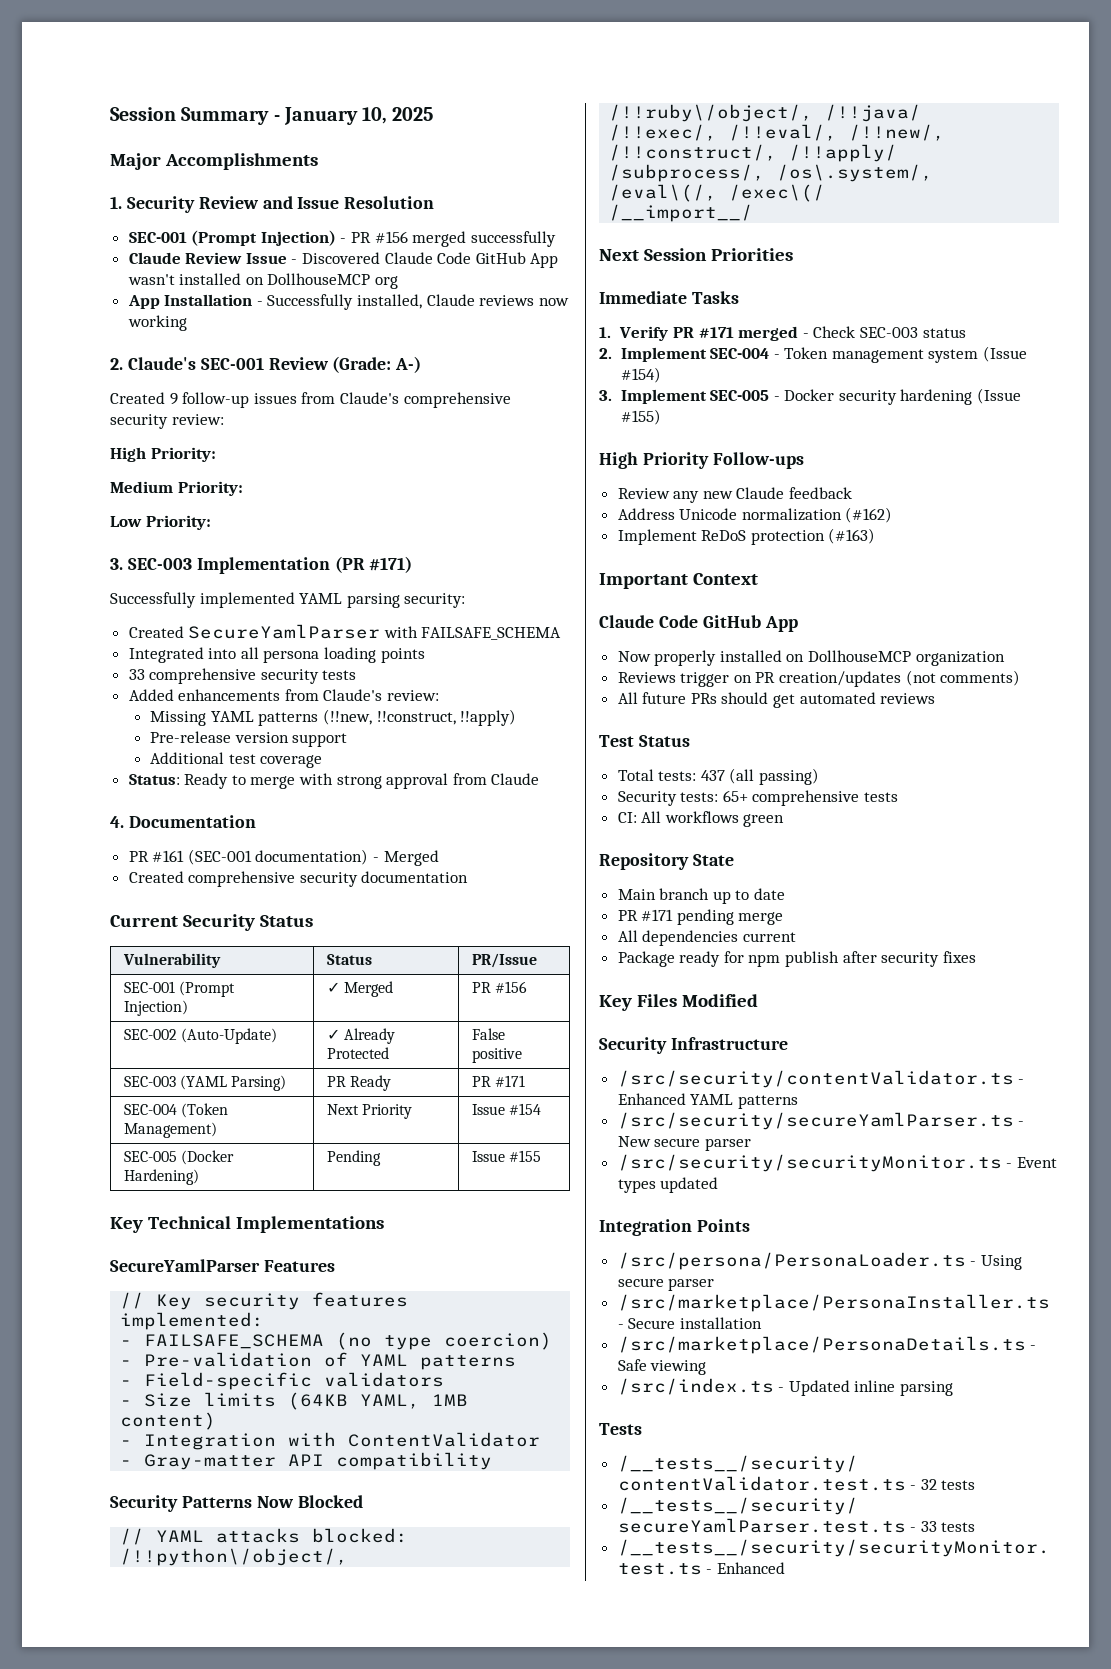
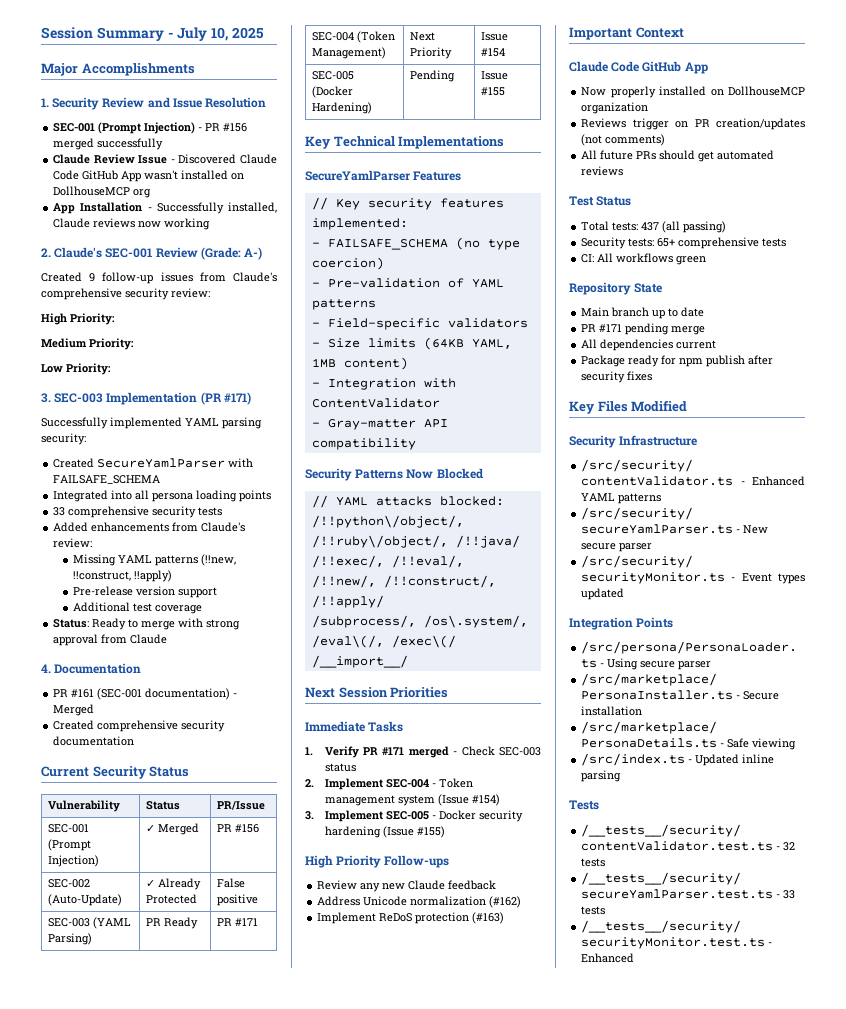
- Session Summary - January 10, 2025
+ Session Summary - July 10, 2025

